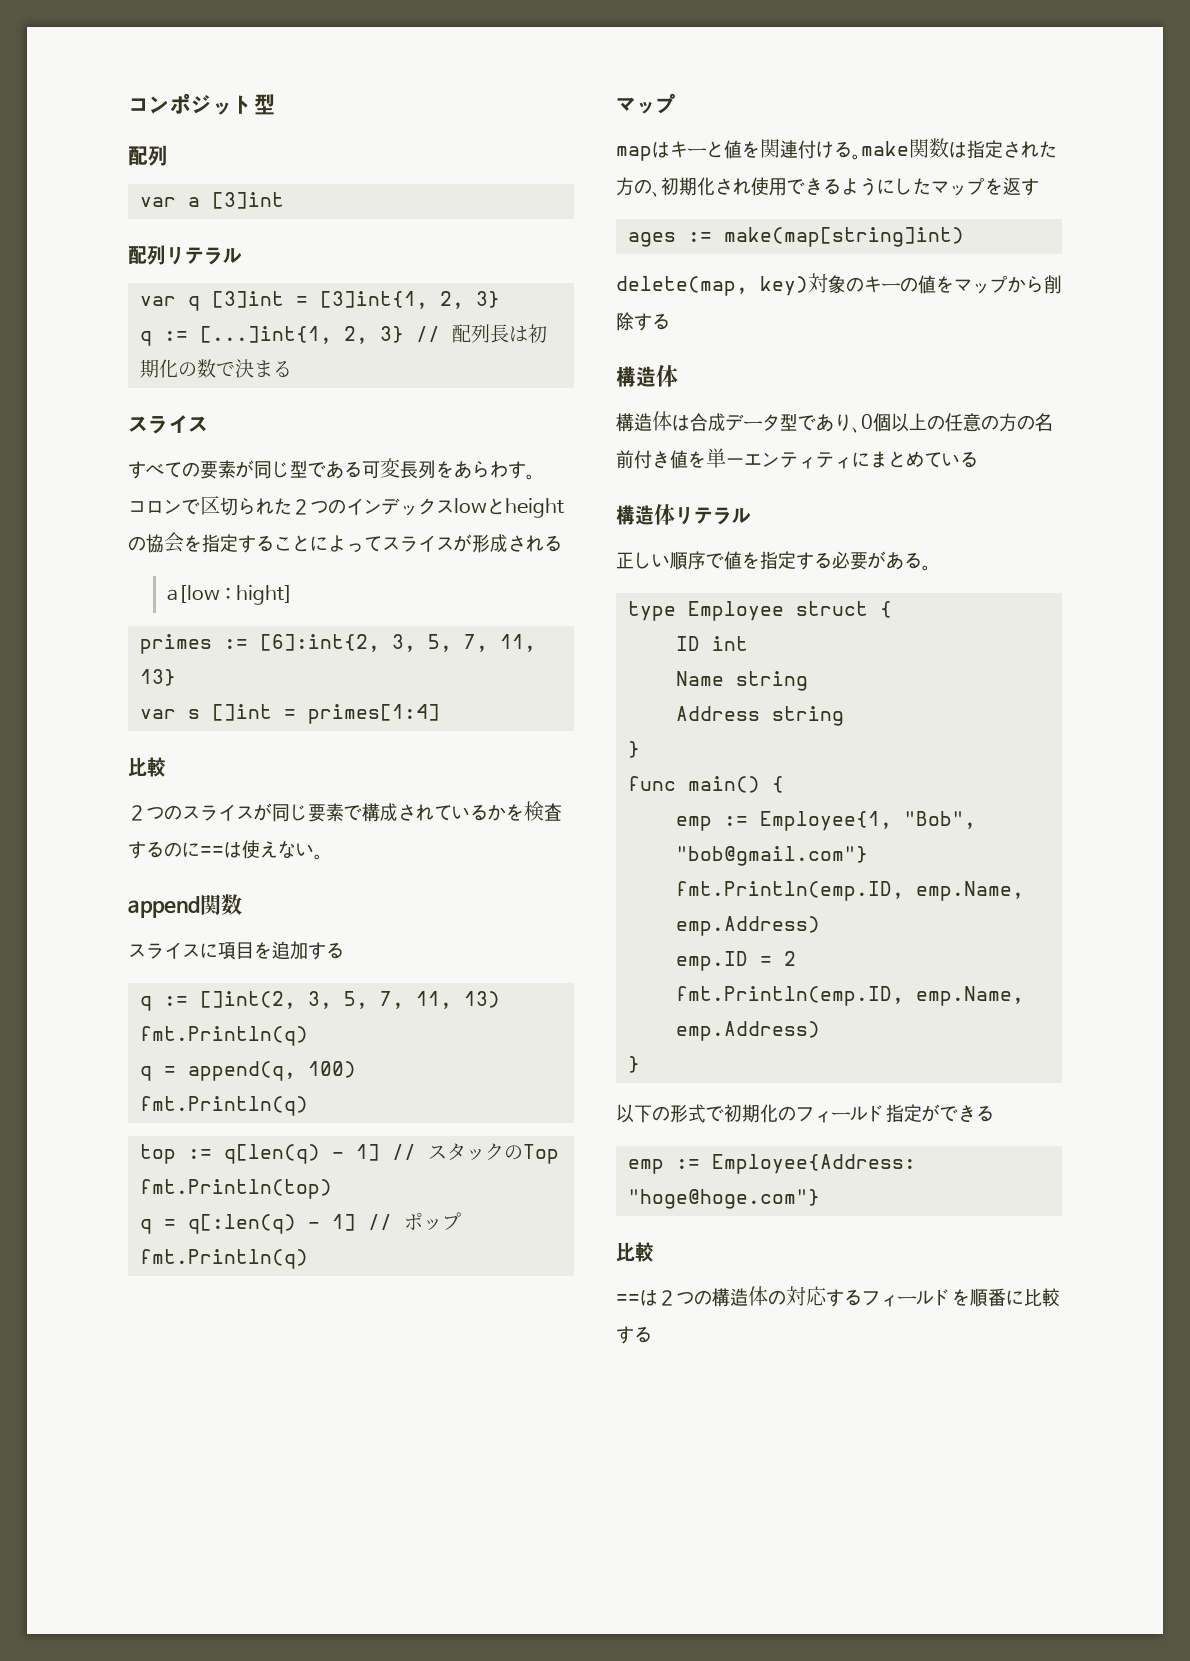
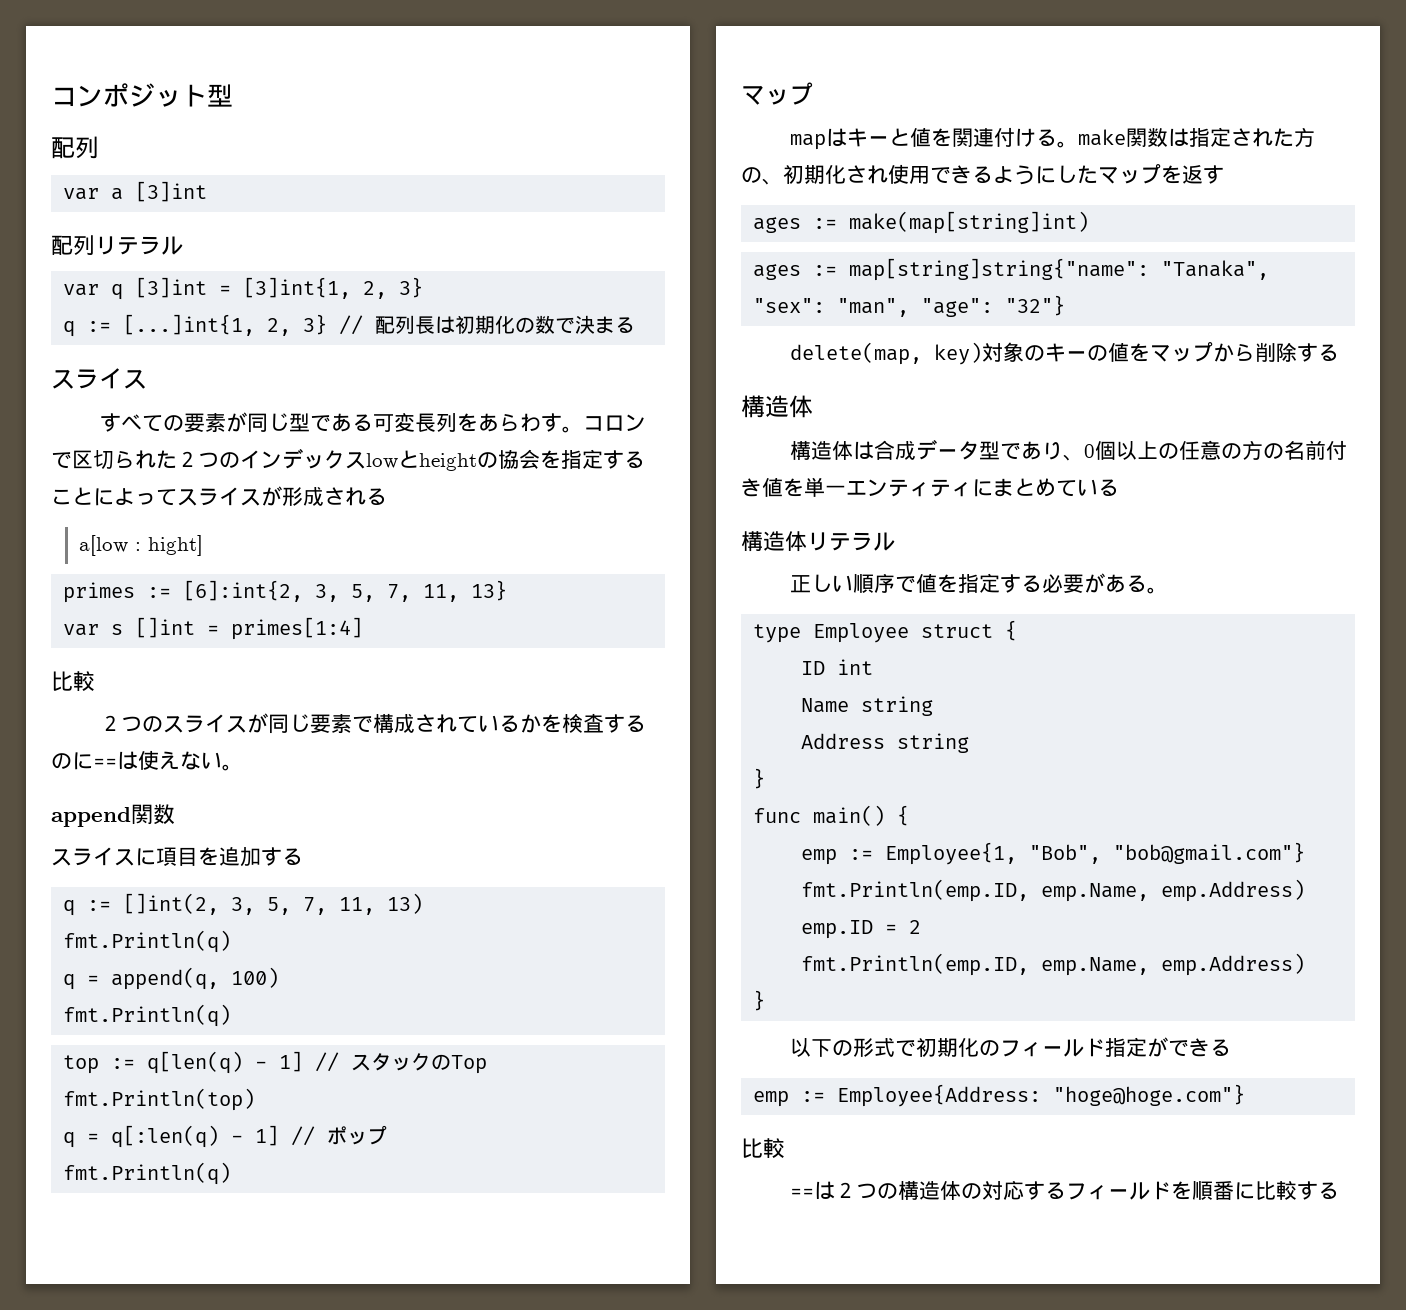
- すべての要素が同じ型である可変長列をあらわす。
- コロンで区切られた２つのインデックスlowとheightの協会を指定することによってスライスが形成される
+ すべての要素が同じ型である可変長列をあらわす。コロンで区切られた２つのインデックスlowとheightの協会を指定することによってスライスが形成される
+ ages := map[string]string{"name": "Tanaka", "sex": "man", "age": "32"}

